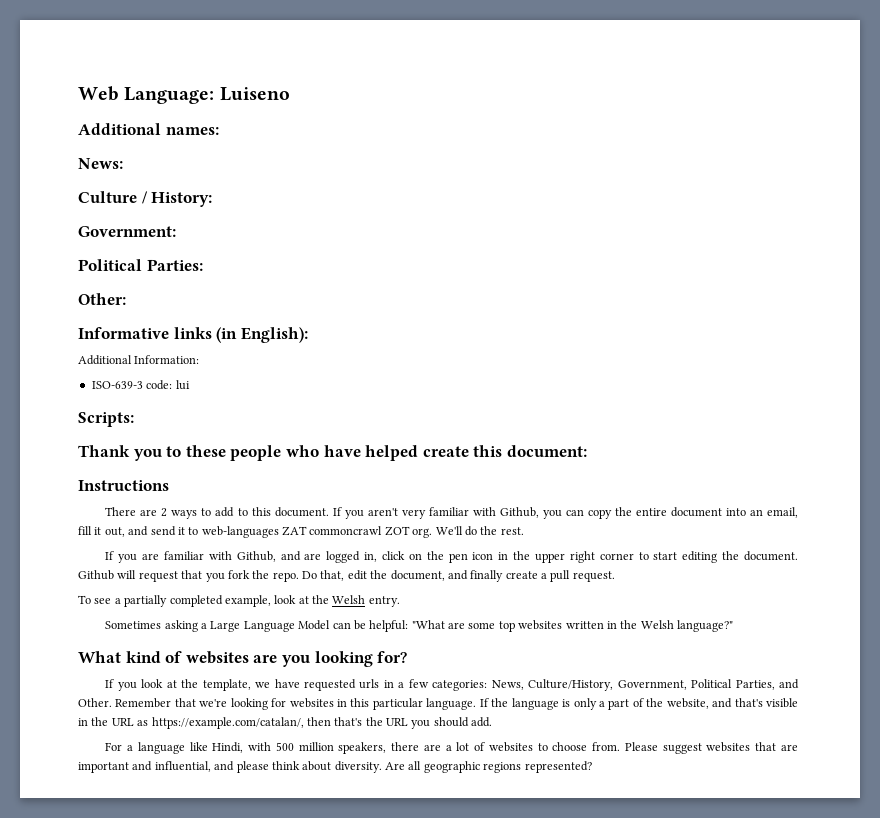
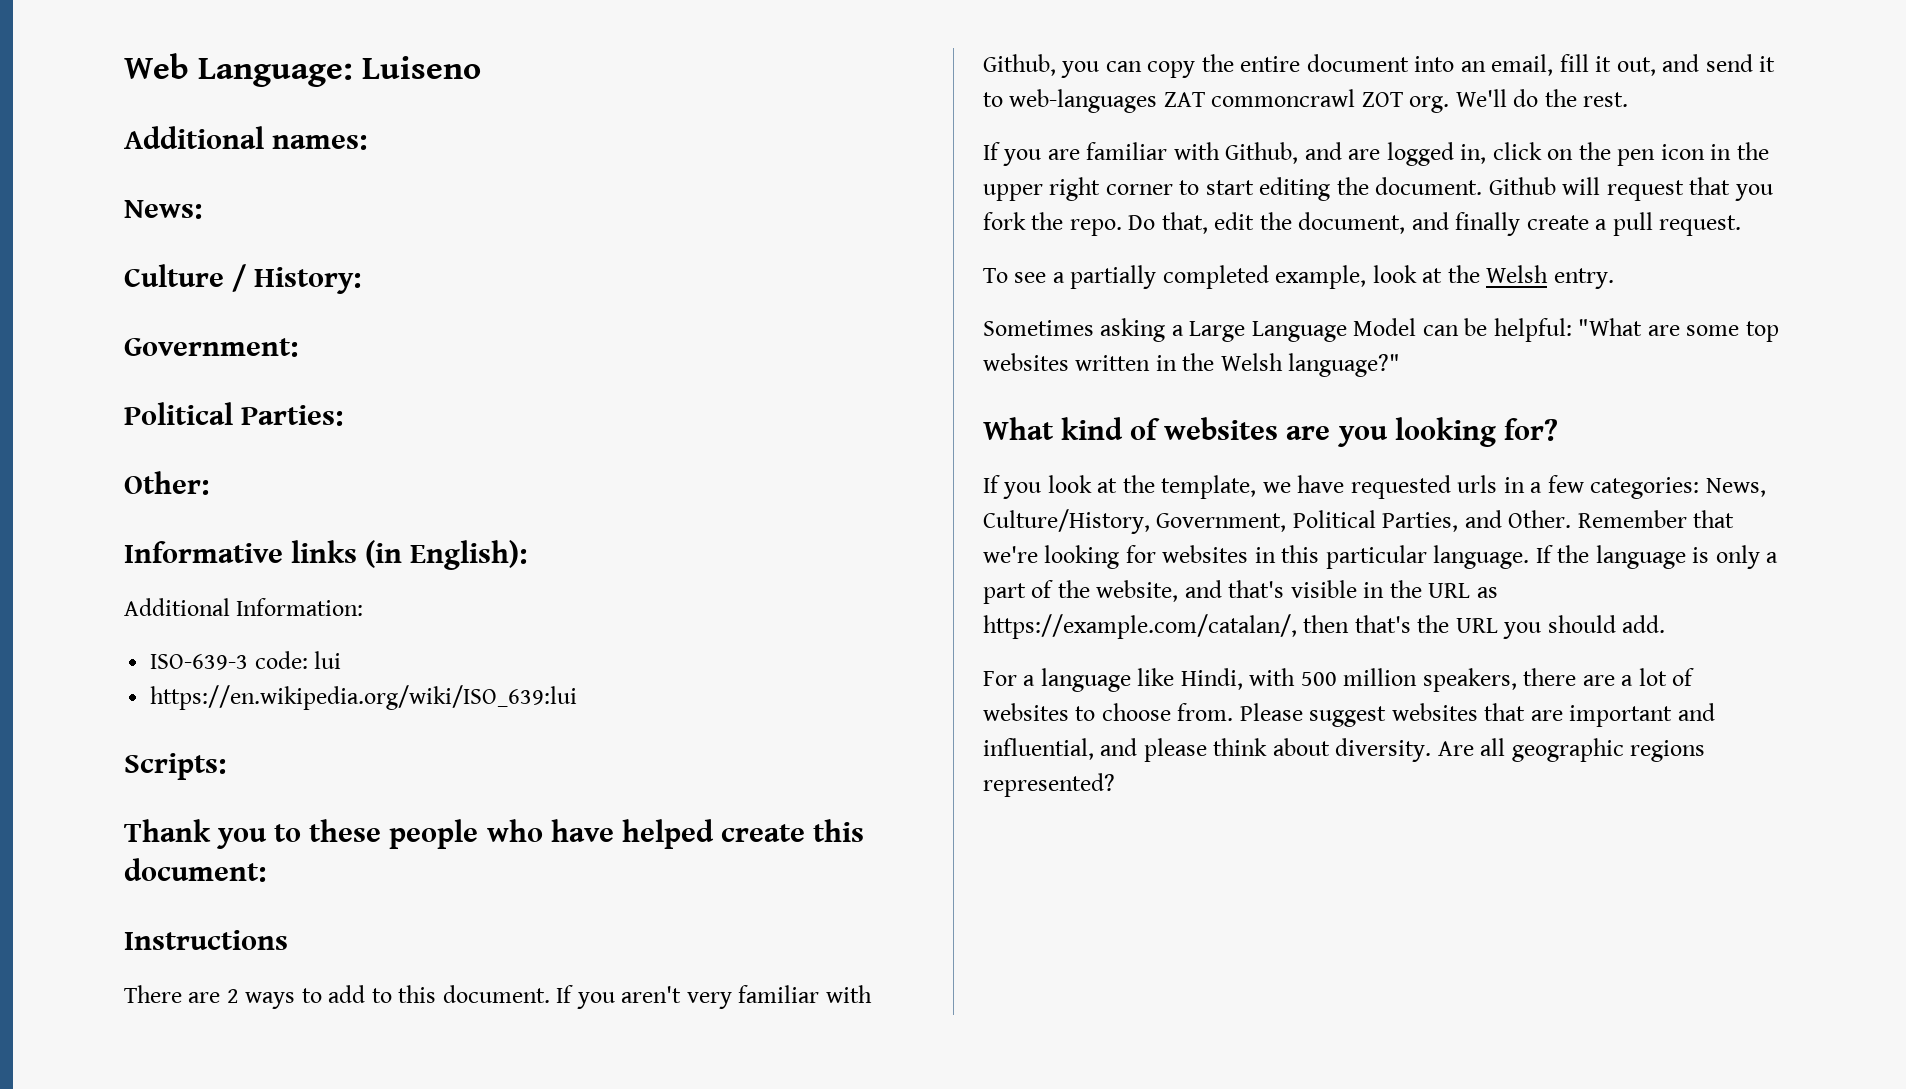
+ https://en.wikipedia.org/wiki/ISO_639:lui

